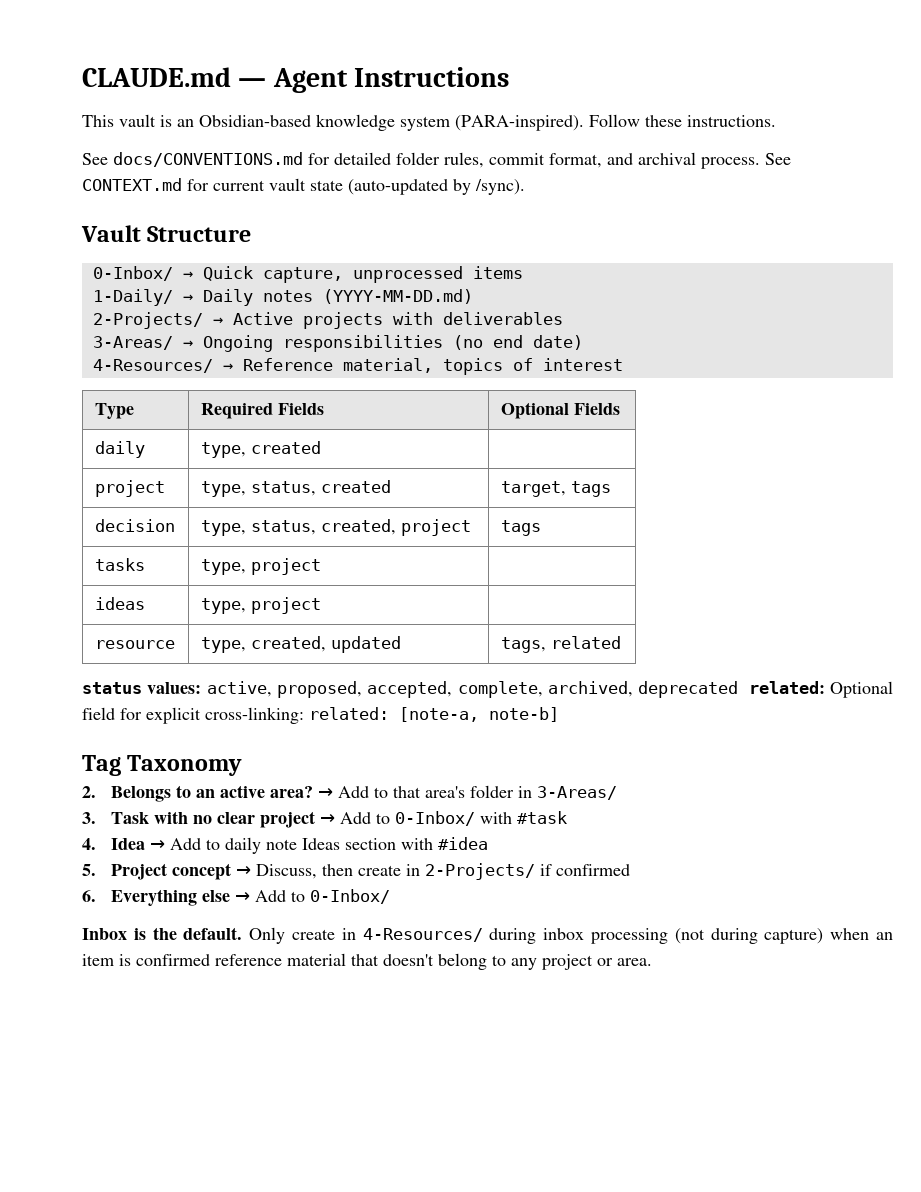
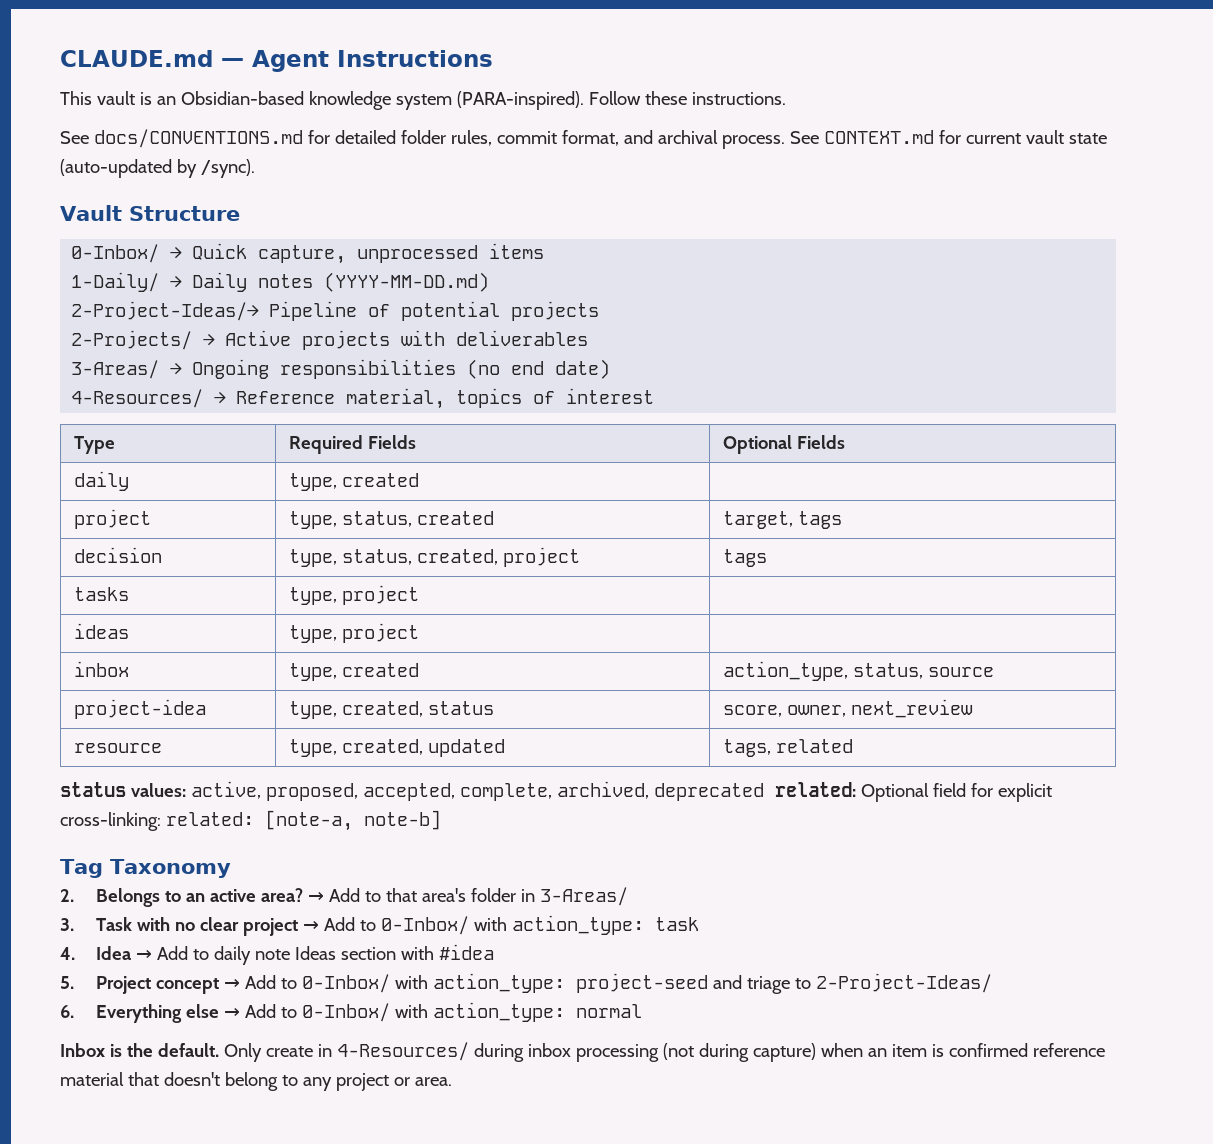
+ 2-Project-Ideas/→ Pipeline of potential projects
+ inbox | type, created | action_type, status, source
+ project-idea | type, created, status | score, owner, next_review
- 3. Task with no clear project → Add to 0-Inbox/ with #task
+ 3. Task with no clear project → Add to 0-Inbox/ with action_type: task
- 5. Project concept → Discuss, then create in 2-Projects/ if confirmed
+ 5. Project concept → Add to 0-Inbox/ with action_type: project-seed and triage to 2-Project-Ideas/
- 6. Everything else → Add to 0-Inbox/
+ 6. Everything else → Add to 0-Inbox/ with action_type: normal

